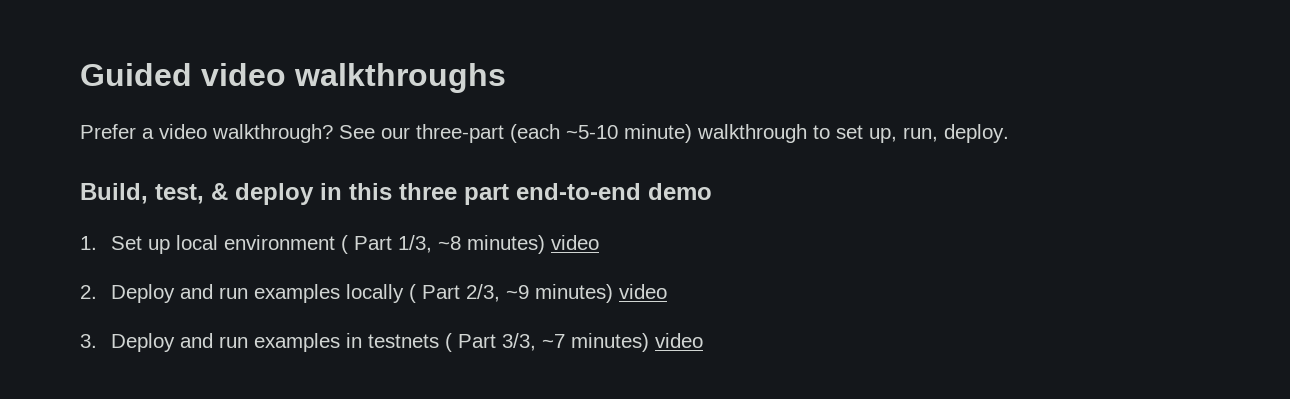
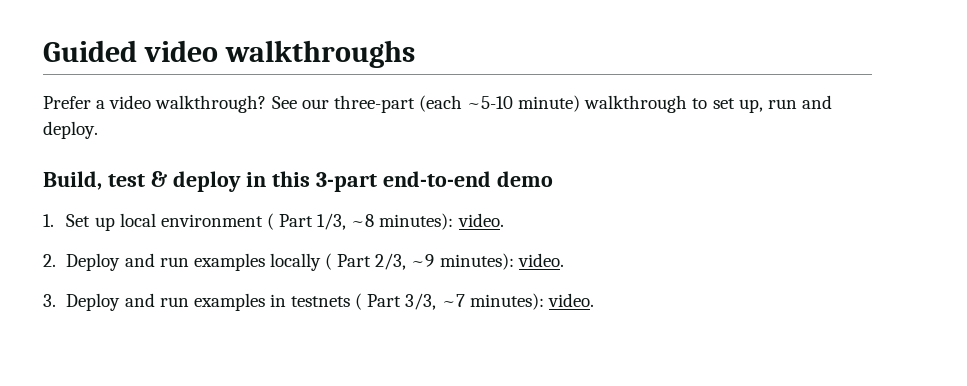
- See our three-part (each ~5-10 minute) walkthrough to set up, run, deploy.
+ See our three-part (each ~5-10 minute) walkthrough to set up, run and deploy.
- Build, test, & deploy in this three part end-to-end demo
+ Build, test & deploy in this 3-part end-to-end demo
- 1. Set up local environment ( Part 1/3, ~8 minutes) video
+ 1. Set up local environment ( Part 1/3, ~8 minutes): video.
- 2. Deploy and run examples locally ( Part 2/3, ~9 minutes) video
+ 2. Deploy and run examples locally ( Part 2/3, ~9 minutes): video.
- 3. Deploy and run examples in testnets ( Part 3/3, ~7 minutes) video
+ 3. Deploy and run examples in testnets ( Part 3/3, ~7 minutes): video.

